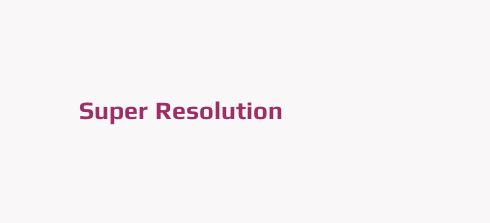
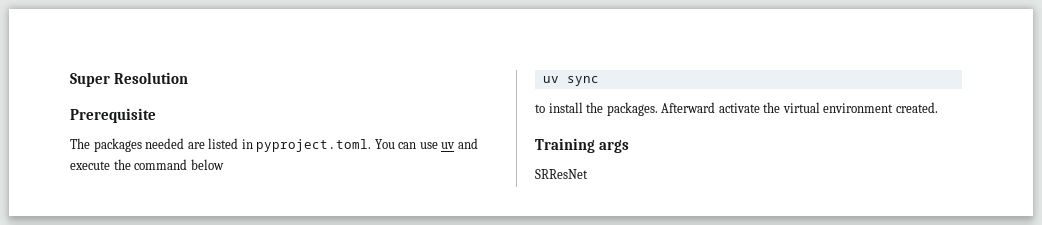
+ Prerequisite
+ The packages needed are listed in pyproject.toml. You can use uv and execute the command below
+ uv sync
+ to install the packages. Afterward activate the virtual environment created.
+ Training args
+ SRResNet

